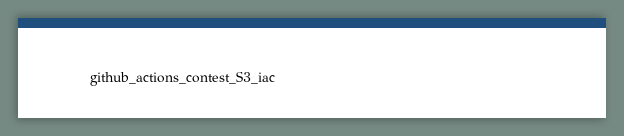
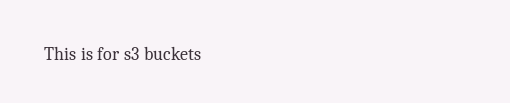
- github_actions_contest_S3_iac
+ This is for s3 buckets

